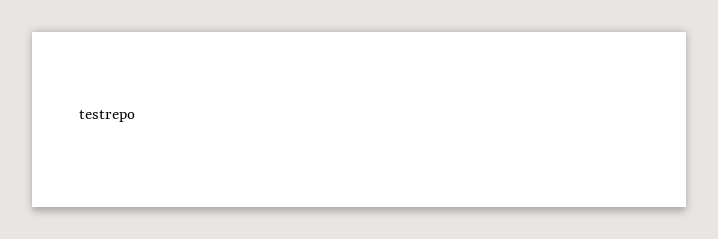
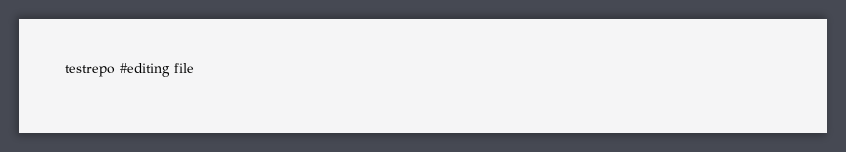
- testrepo
+ testrepo #editing file

